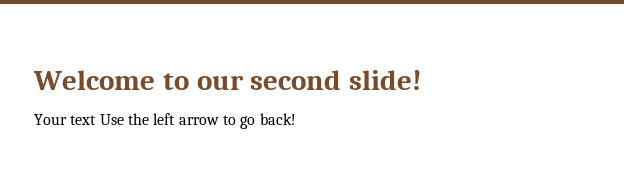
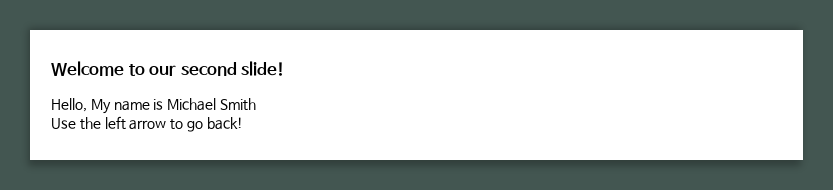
- Your text Use the left arrow to go back!
+ Hello, My name is Michael Smith
+ Use the left arrow to go back!

